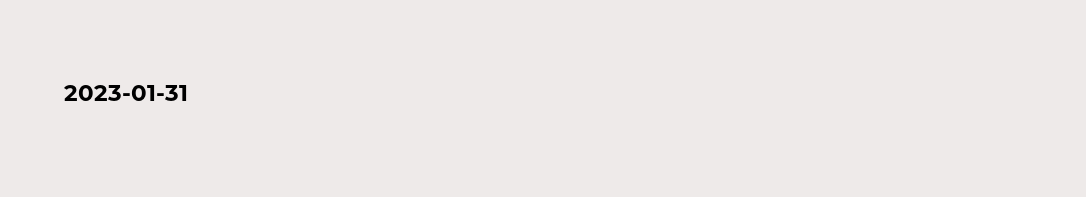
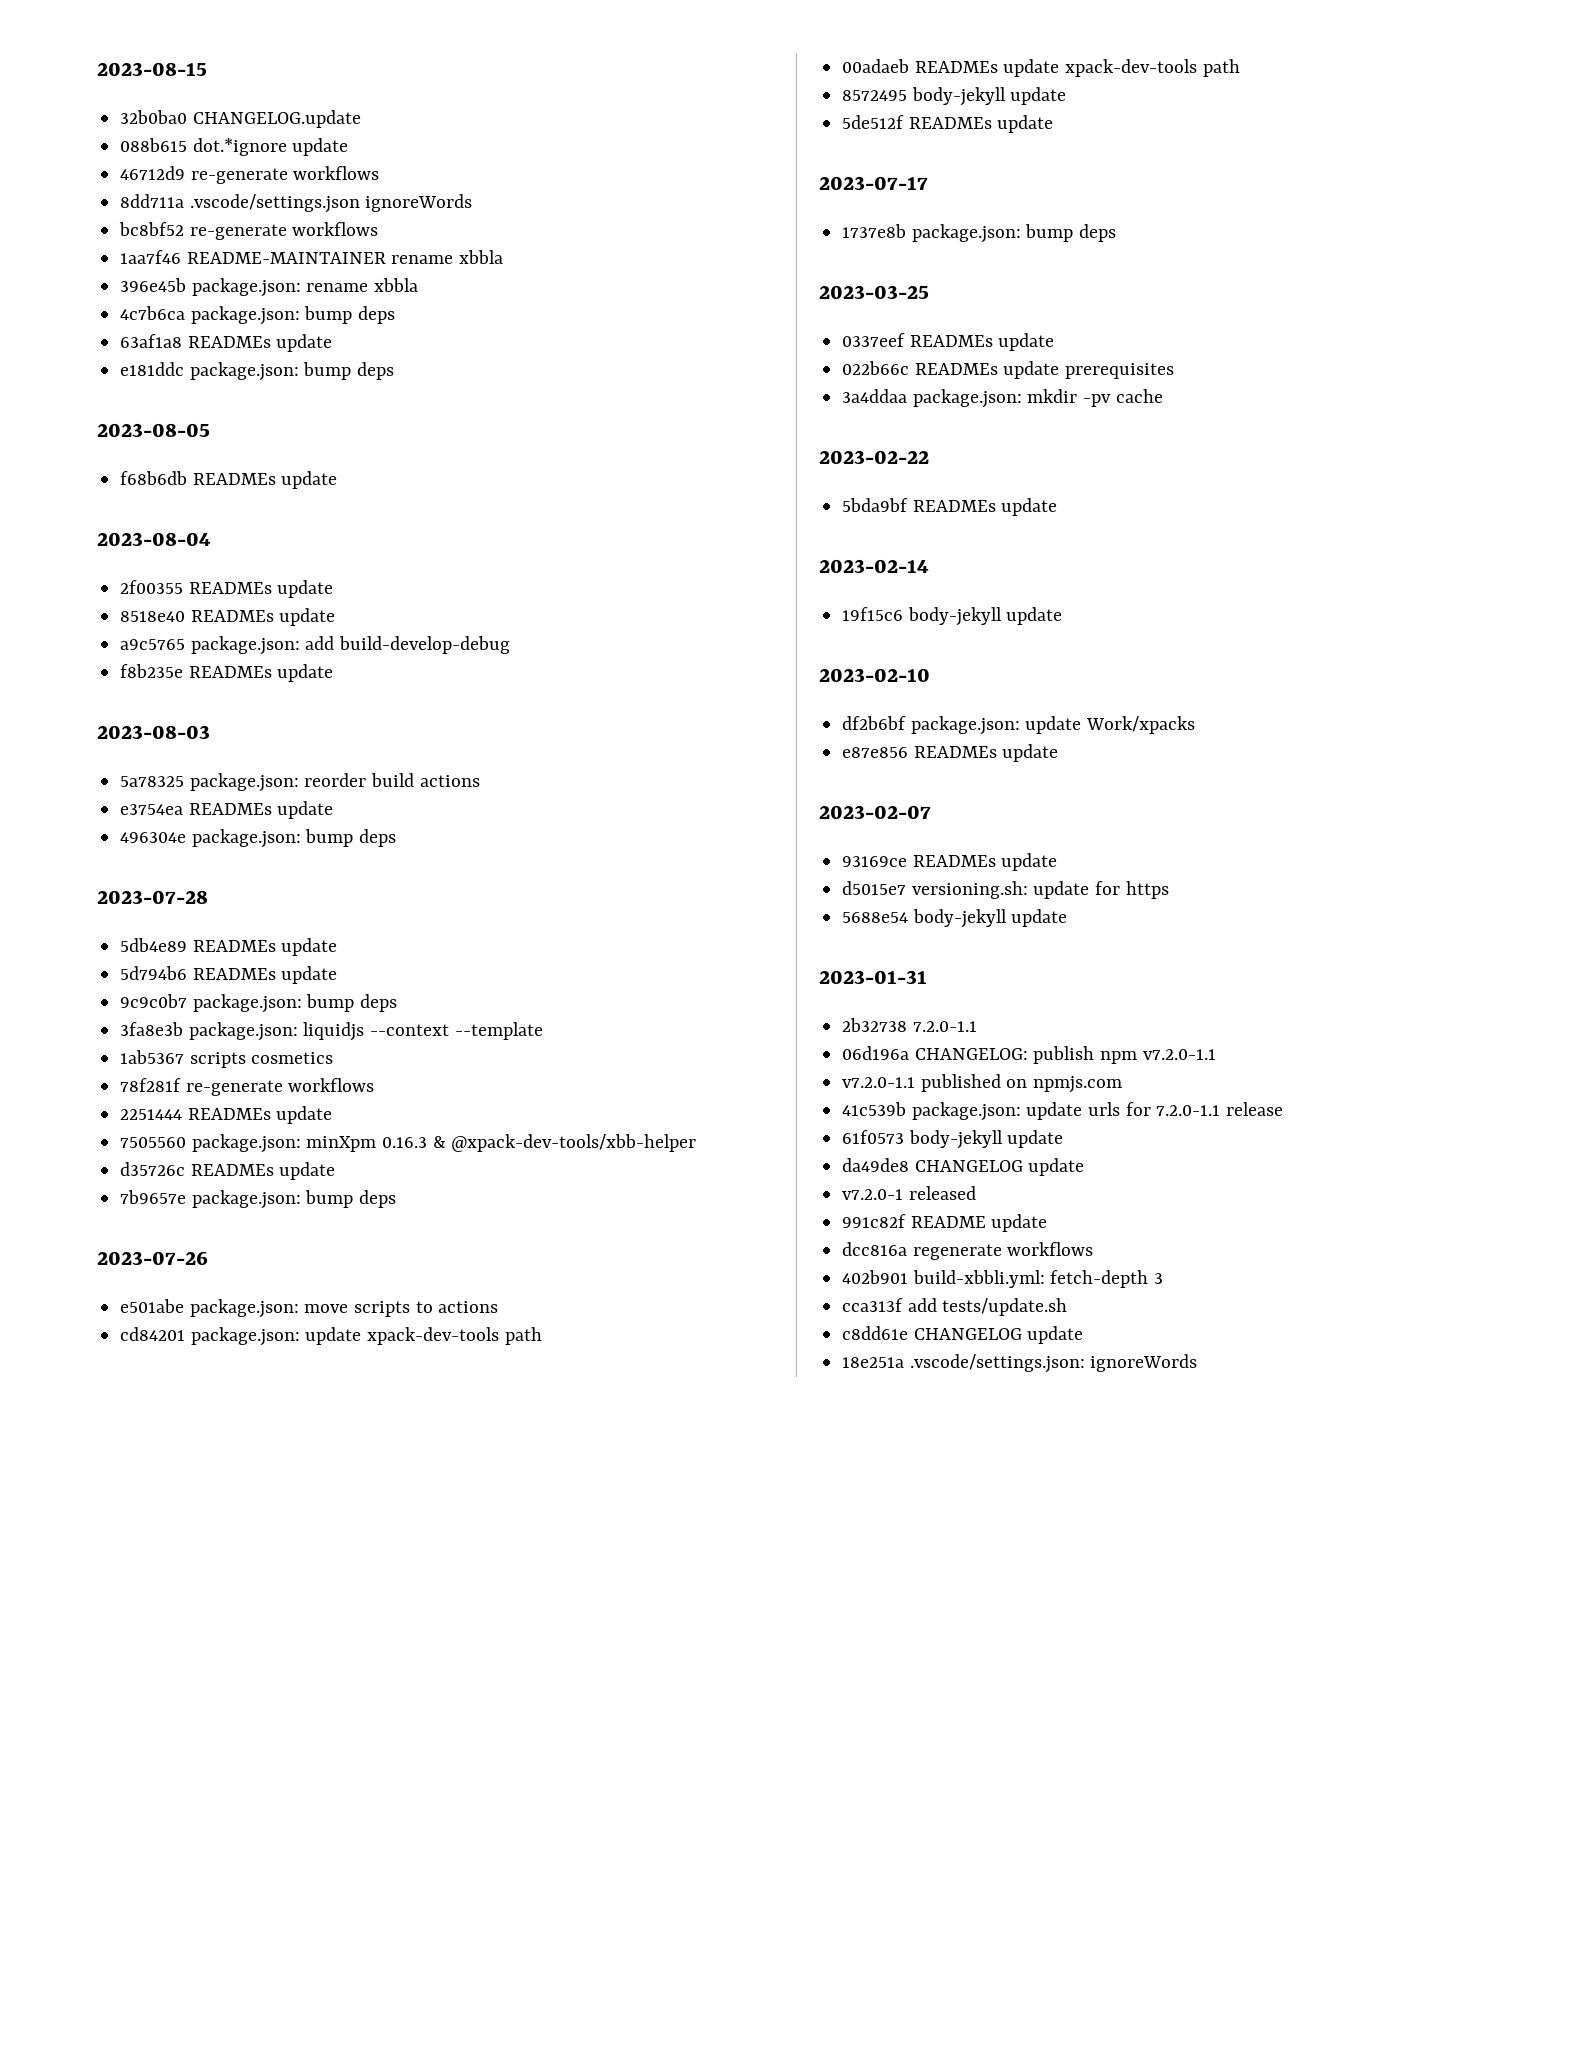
+ 2023-08-15
+ 32b0ba0 CHANGELOG.update
+ 088b615 dot.*ignore update
+ 46712d9 re-generate workflows
+ 8dd711a .vscode/settings.json ignoreWords
+ bc8bf52 re-generate workflows
+ 1aa7f46 README-MAINTAINER rename xbbla
+ 396e45b package.json: rename xbbla
+ 4c7b6ca package.json: bump deps
+ 63af1a8 READMEs update
+ e181ddc package.json: bump deps
+ 2023-08-05
+ f68b6db READMEs update
+ 2023-08-04
+ 2f00355 READMEs update
+ 8518e40 READMEs update
+ a9c5765 package.json: add build-develop-debug
+ f8b235e READMEs update
+ 2023-08-03
+ 5a78325 package.json: reorder build actions
+ e3754ea READMEs update
+ 496304e package.json: bump deps
+ 2023-07-28
+ 5db4e89 READMEs update
+ 5d794b6 READMEs update
+ 9c9c0b7 package.json: bump deps
+ 3fa8e3b package.json: liquidjs --context --template
+ 1ab5367 scripts cosmetics
+ 78f281f re-generate workflows
+ 2251444 READMEs update
+ 7505560 package.json: minXpm 0.16.3 & @xpack-dev-tools/xbb-helper
+ d35726c READMEs update
+ 7b9657e package.json: bump deps
+ 2023-07-26
+ e501abe package.json: move scripts to actions
+ cd84201 package.json: update xpack-dev-tools path
+ 00adaeb READMEs update xpack-dev-tools path
+ 8572495 body-jekyll update
+ 5de512f READMEs update
+ 2023-07-17
+ 1737e8b package.json: bump deps
+ 2023-03-25
+ 0337eef READMEs update
+ 022b66c READMEs update prerequisites
+ 3a4ddaa package.json: mkdir -pv cache
+ 2023-02-22
+ 5bda9bf READMEs update
+ 2023-02-14
+ 19f15c6 body-jekyll update
+ 2023-02-10
+ df2b6bf package.json: update Work/xpacks
+ e87e856 READMEs update
+ 2023-02-07
+ 93169ce READMEs update
+ d5015e7 versioning.sh: update for https
+ 5688e54 body-jekyll update
  2023-01-31
+ 2b32738 7.2.0-1.1
+ 06d196a CHANGELOG: publish npm v7.2.0-1.1
+ v7.2.0-1.1 published on npmjs.com
+ 41c539b package.json: update urls for 7.2.0-1.1 release
+ 61f0573 body-jekyll update
+ da49de8 CHANGELOG update
+ v7.2.0-1 released
+ 991c82f README update
+ dcc816a regenerate workflows
+ 402b901 build-xbbli.yml: fetch-depth 3
+ cca313f add tests/update.sh
+ c8dd61e CHANGELOG update
+ 18e251a .vscode/settings.json: ignoreWords

